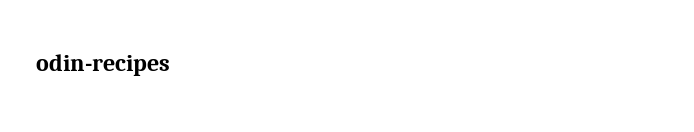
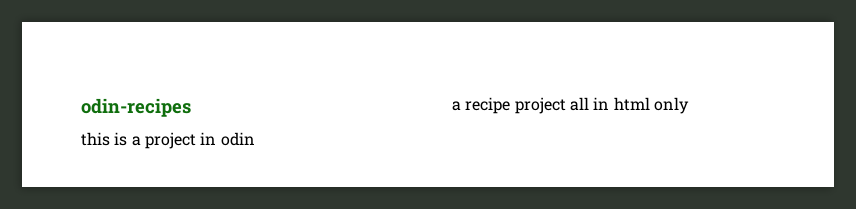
+ this is a project in odin
+ a recipe project all in html only

